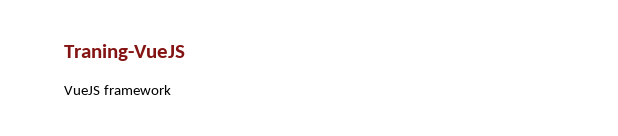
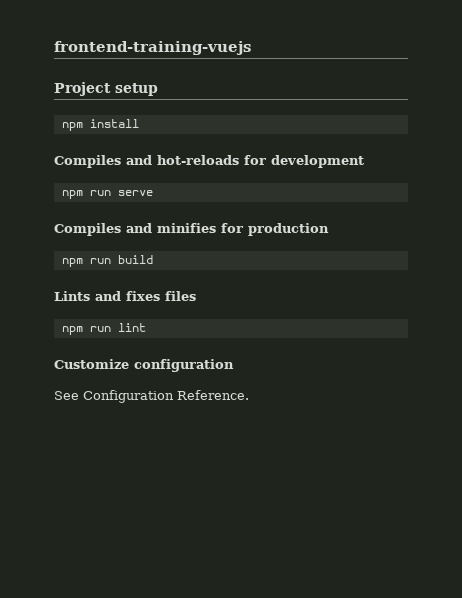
- Traning-VueJS
- VueJS framework
+ frontend-training-vuejs
+ Project setup
+ npm install
+ Compiles and hot-reloads for development
+ npm run serve
+ Compiles and minifies for production
+ npm run build
+ Lints and fixes files
+ npm run lint
+ Customize configuration
+ See Configuration Reference.

